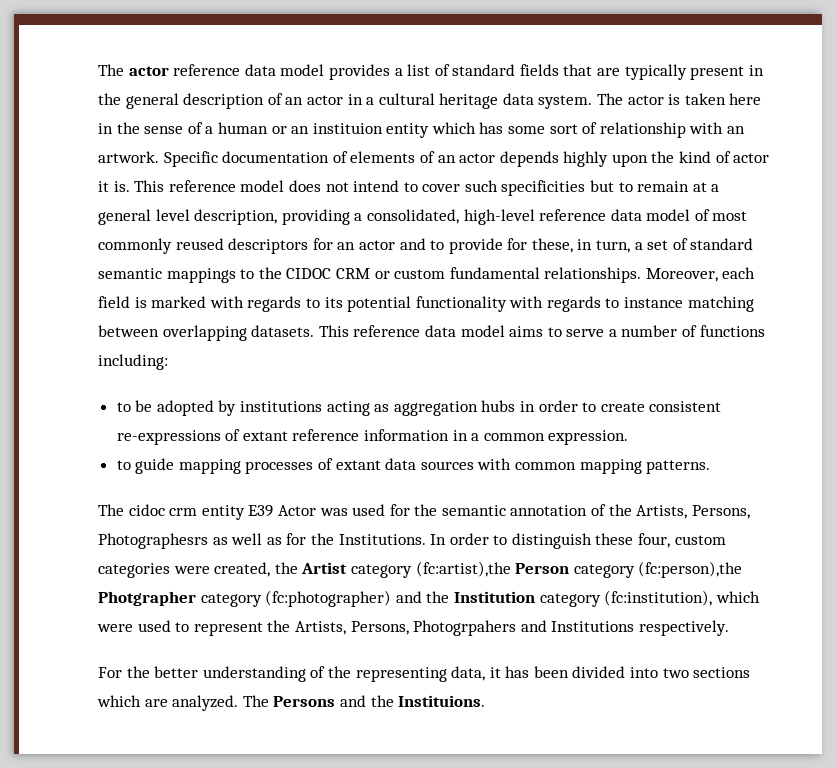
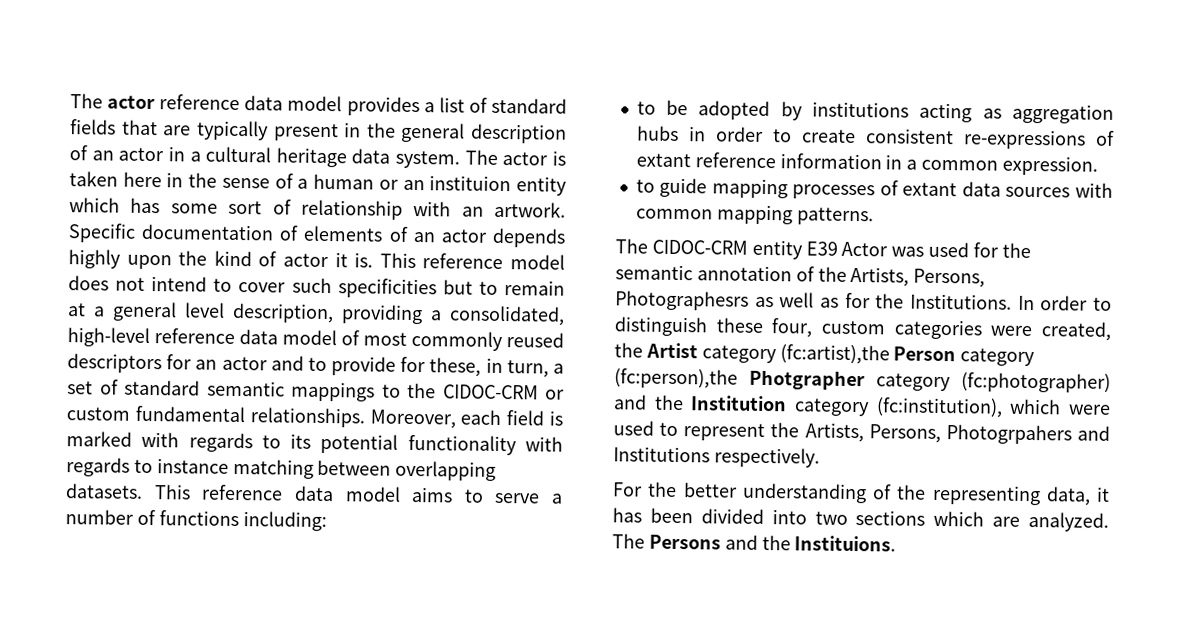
- This reference model does not intend to cover such specificities but to remain at a general level description, providing a consolidated, high-level reference data model of most commonly reused descriptors for an actor and to provide for these, in turn, a set of standard semantic mappings to the CIDOC CRM or custom fundamental relationships.
+ This reference model does not intend to cover such specificities but to remain at a general level description, providing a consolidated, high-level reference data model of most commonly reused descriptors for an actor and to provide for these, in turn, a set of standard semantic mappings to the CIDOC-CRM or custom fundamental relationships.
- The cidoc crm entity E39 Actor was used for the semantic annotation of the Artists, Persons, Photographesrs as well as for the Institutions.
+ The CIDOC-CRM entity E39 Actor was used for the semantic annotation of the Artists, Persons, Photographesrs as well as for the Institutions.

